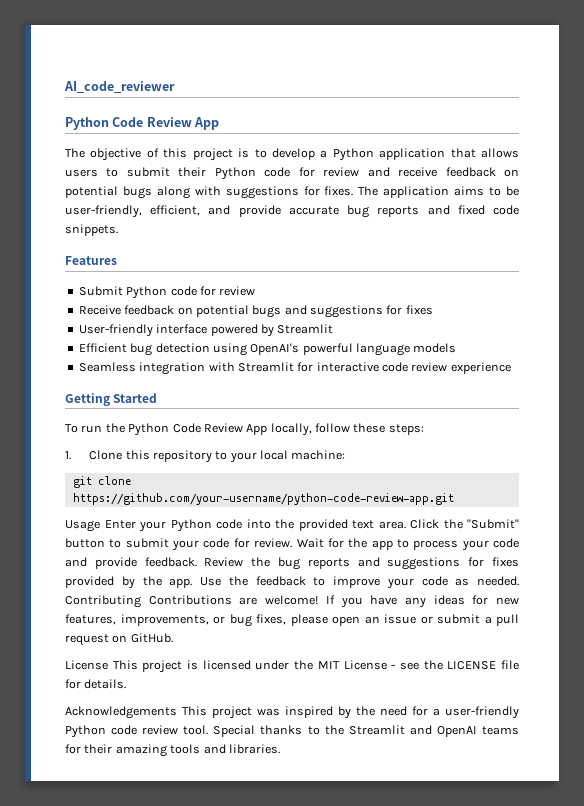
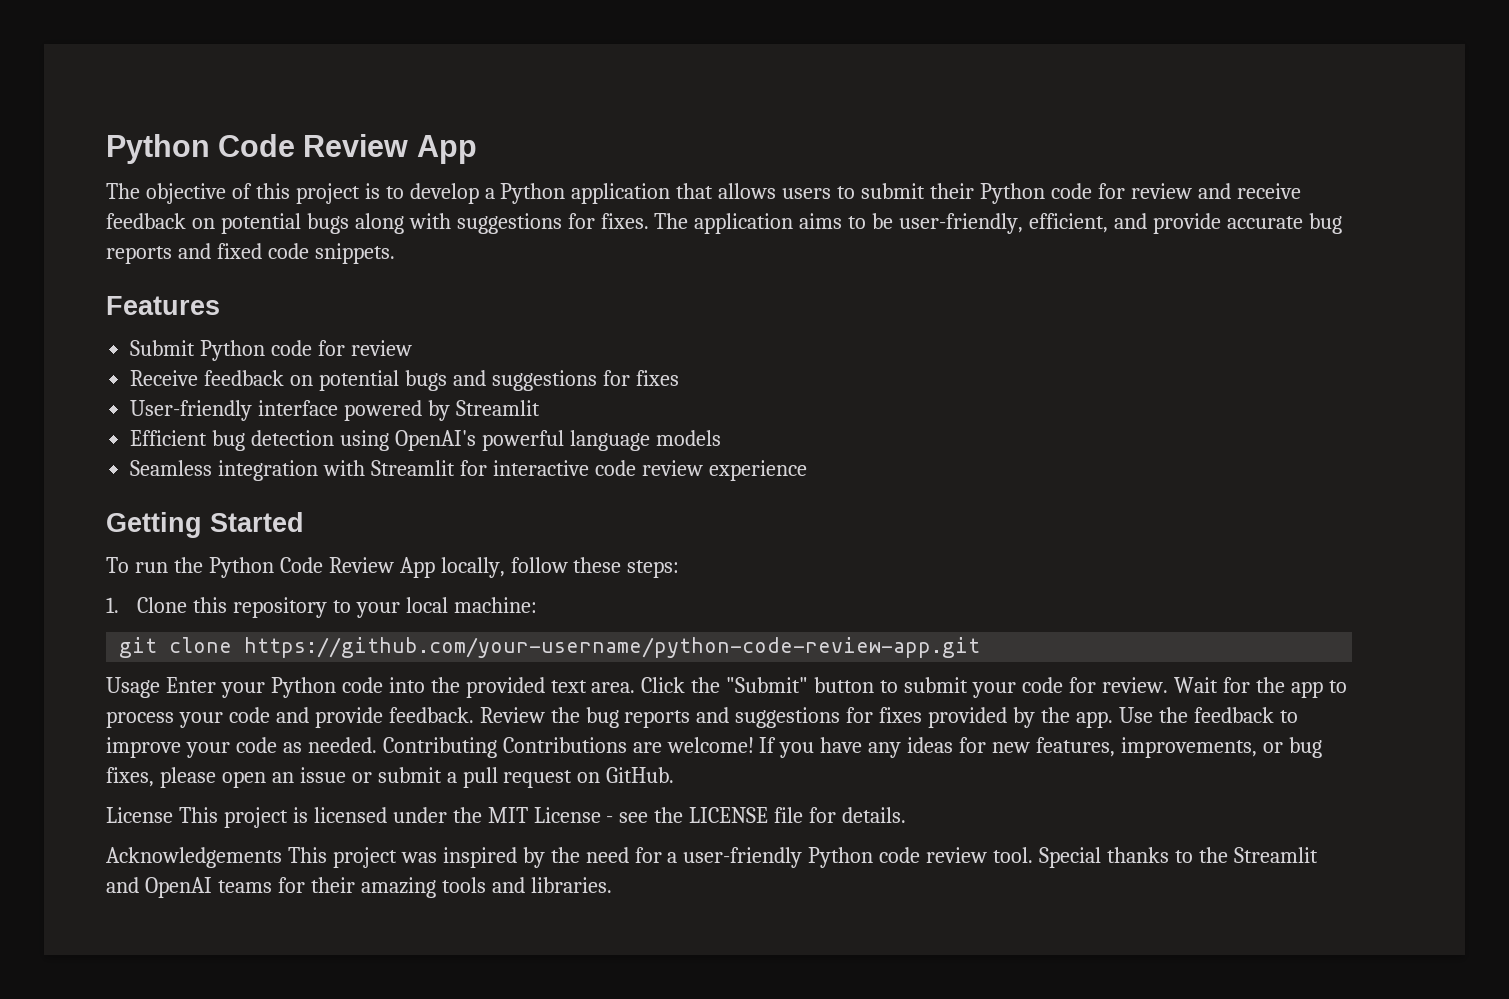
- AI_code_reviewer

